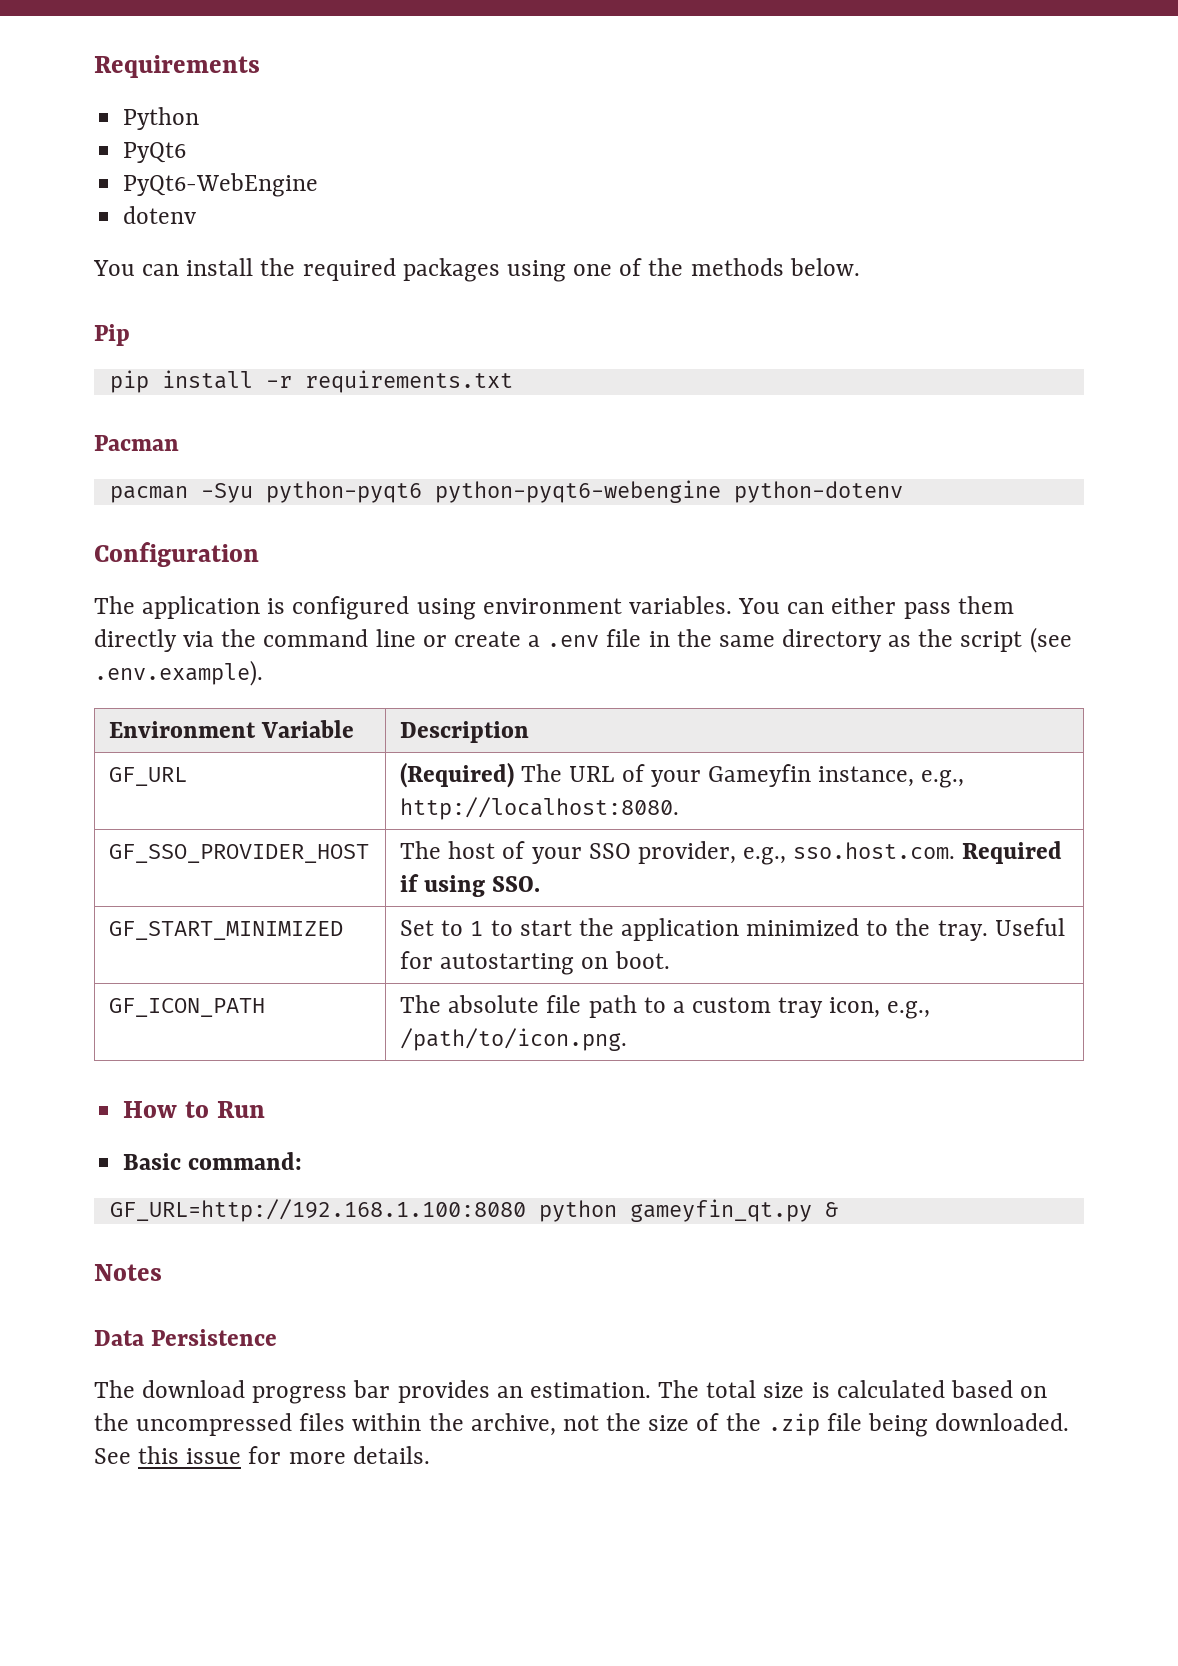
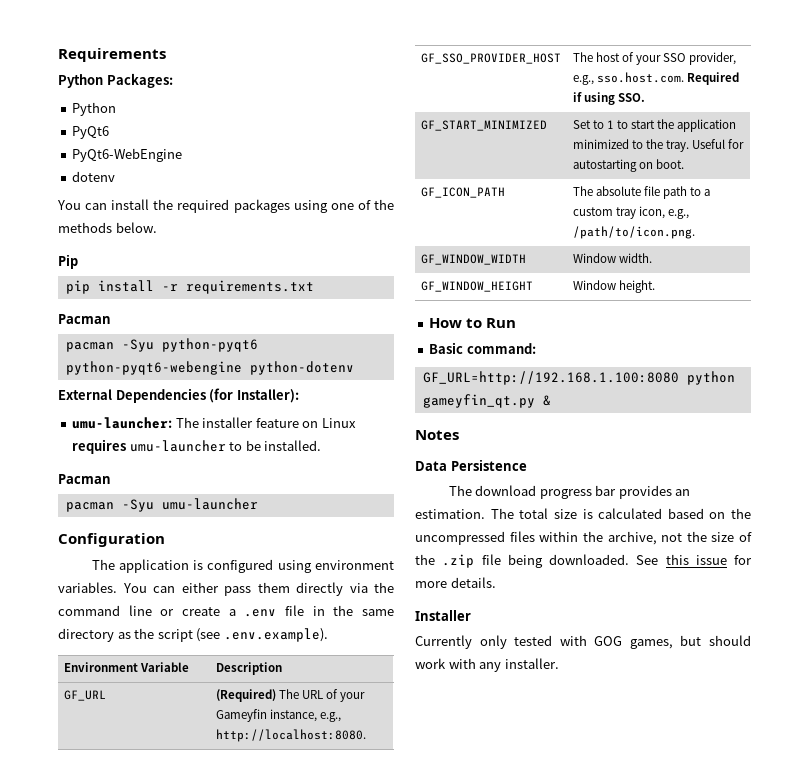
+ Python Packages:
+ External Dependencies (for Installer):
+ umu-launcher: The installer feature on Linux requires umu-launcher to be installed.
+ Pacman
+ pacman -Syu umu-launcher
+ GF_WINDOW_WIDTH | Window width.
+ GF_WINDOW_HEIGHT | Window height.
+ Installer
+ Currently only tested with GOG games, but should work with any installer.

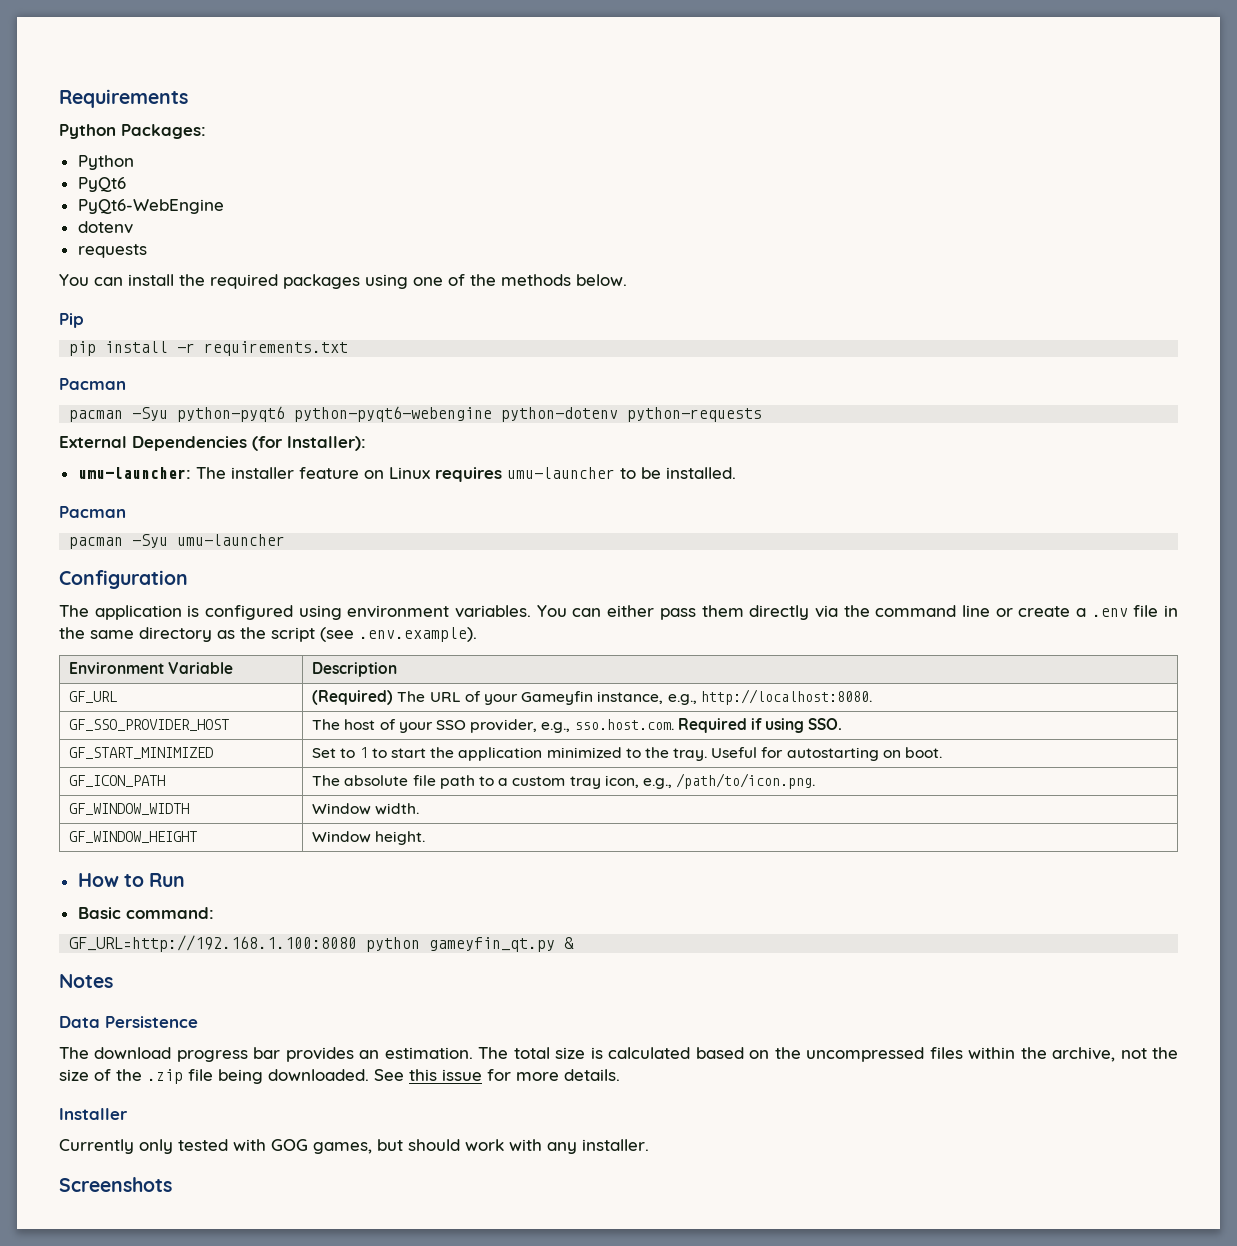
+ requests
- pacman -Syu python-pyqt6 python-pyqt6-webengine python-dotenv
+ pacman -Syu python-pyqt6 python-pyqt6-webengine python-dotenv python-requests
+ Screenshots

